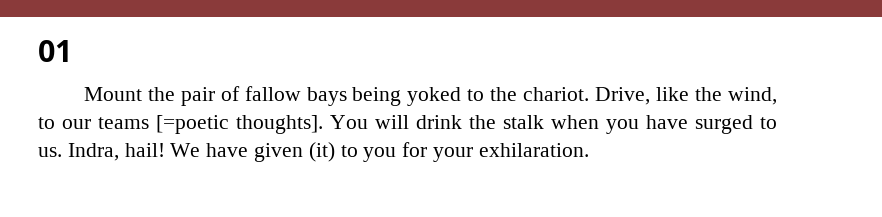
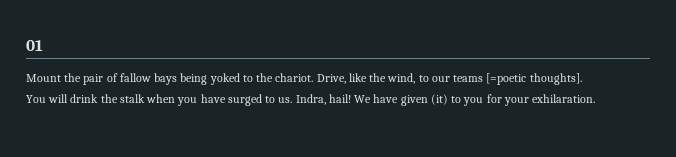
- Drive, like the wind, to our teams [=poetic thoughts]. You will drink the stalk when you have surged to us.
+ Drive, like the wind, to our teams [=poetic thoughts].
+ You will drink the stalk when you have surged to us.

